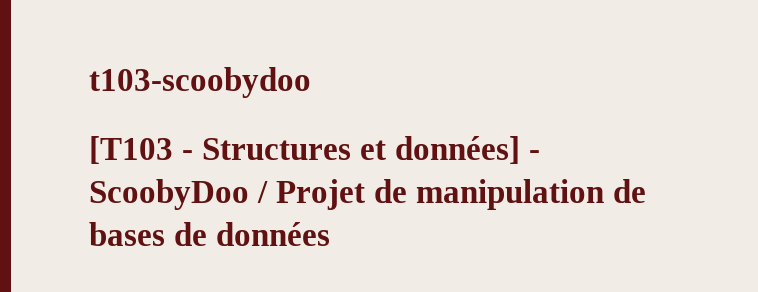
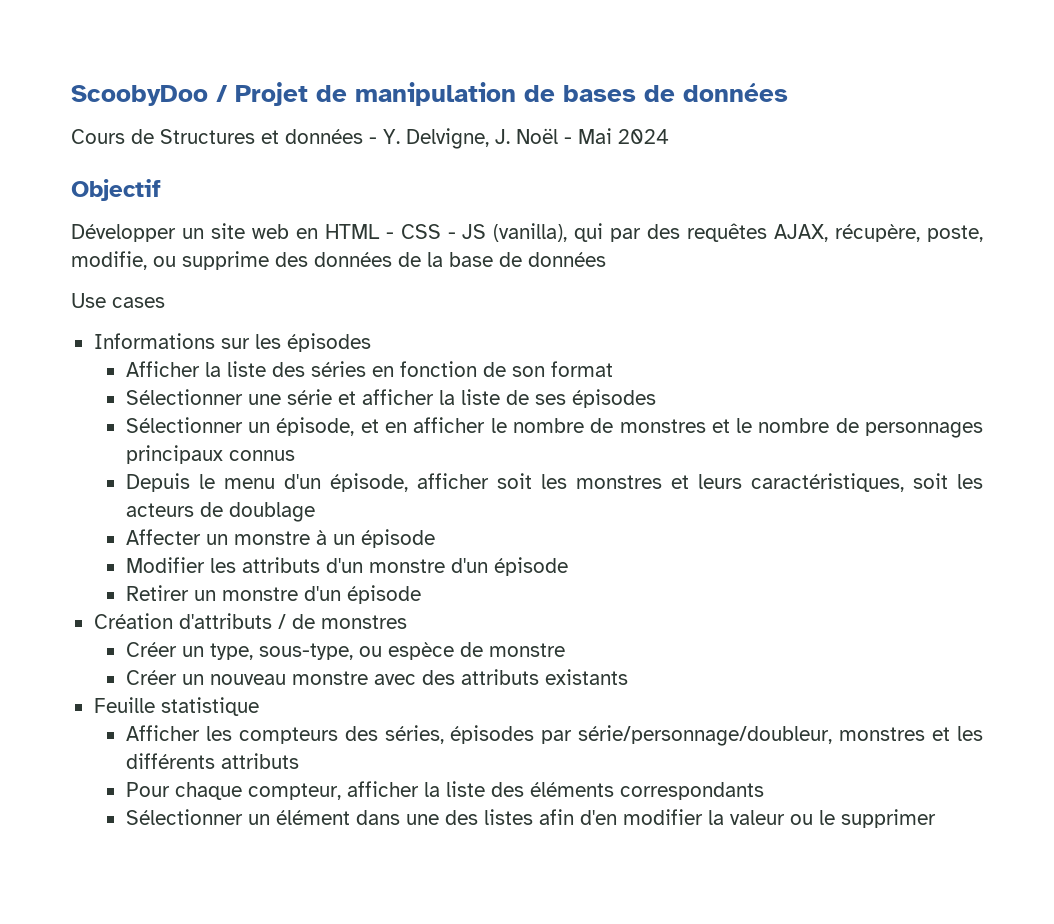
- t103-scoobydoo
- [T103 - Structures et données] - ScoobyDoo / Projet de manipulation de bases de données
+ ScoobyDoo / Projet de manipulation de bases de données
+ Cours de Structures et données - Y. Delvigne, J. Noël - Mai 2024
+ Objectif
+ Développer un site web en HTML - CSS - JS (vanilla), qui par des requêtes AJAX, récupère, poste, modifie, ou supprime des données de la base de données
+ Use cases
+ Informations sur les épisodes
+ Afficher la liste des séries en fonction de son format
+ Sélectionner une série et afficher la liste de ses épisodes
+ Sélectionner un épisode, et en afficher le nombre de monstres et le nombre de personnages principaux connus
+ Depuis le menu d'un épisode, afficher soit les monstres et leurs caractéristiques, soit les acteurs de doublage
+ Affecter un monstre à un épisode
+ Modifier les attributs d'un monstre d'un épisode
+ Retirer un monstre d'un épisode
+ Création d'attributs / de monstres
+ Créer un type, sous-type, ou espèce de monstre
+ Créer un nouveau monstre avec des attributs existants
+ Feuille statistique
+ Afficher les compteurs des séries, épisodes par série/personnage/doubleur, monstres et les différents attributs
+ Pour chaque compteur, afficher la liste des éléments correspondants
+ Sélectionner un élément dans une des listes afin d'en modifier la valeur ou le supprimer

